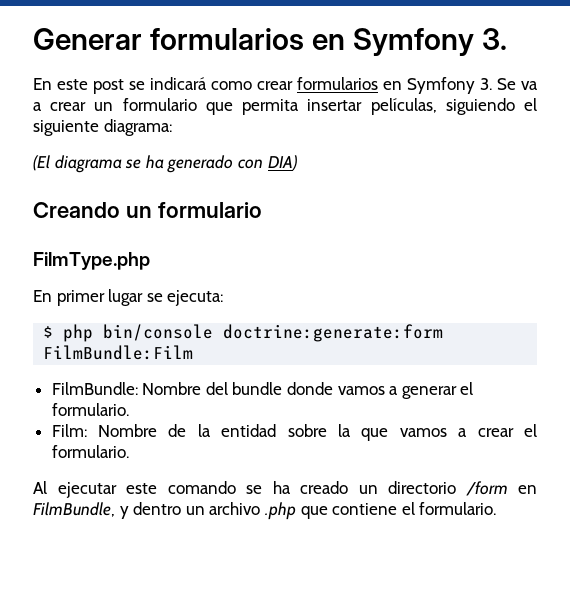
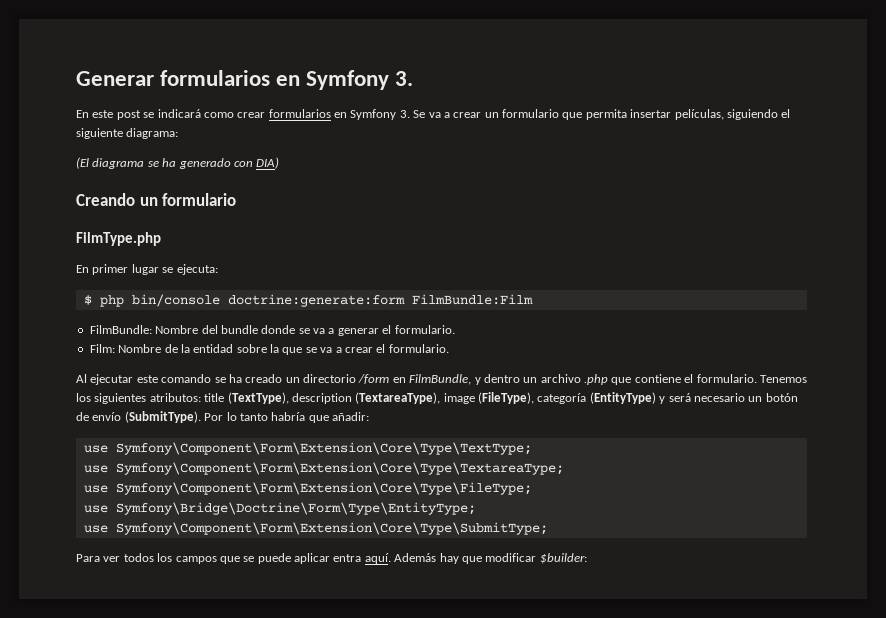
- FilmBundle: Nombre del bundle donde vamos a generar el formulario.
+ FilmBundle: Nombre del bundle donde se va a generar el formulario.
- Film: Nombre de la entidad sobre la que vamos a crear el formulario.
+ Film: Nombre de la entidad sobre la que se va a crear el formulario.
+ Tenemos los siguientes atributos: title (TextType), description (TextareaType), image (FileType), categoría (EntityType) y será necesario un botón de envío (SubmitType). Por lo tanto habría que añadir:
+ use Symfony\Component\Form\Extension\Core\Type\TextType;
+ use Symfony\Component\Form\Extension\Core\Type\TextareaType;
+ use Symfony\Component\Form\Extension\Core\Type\FileType;
+ use Symfony\Bridge\Doctrine\Form\Type\EntityType;
+ use Symfony\Component\Form\Extension\Core\Type\SubmitType;
+ Para ver todos los campos que se puede aplicar entra aquí. Además hay que modificar $builder:

